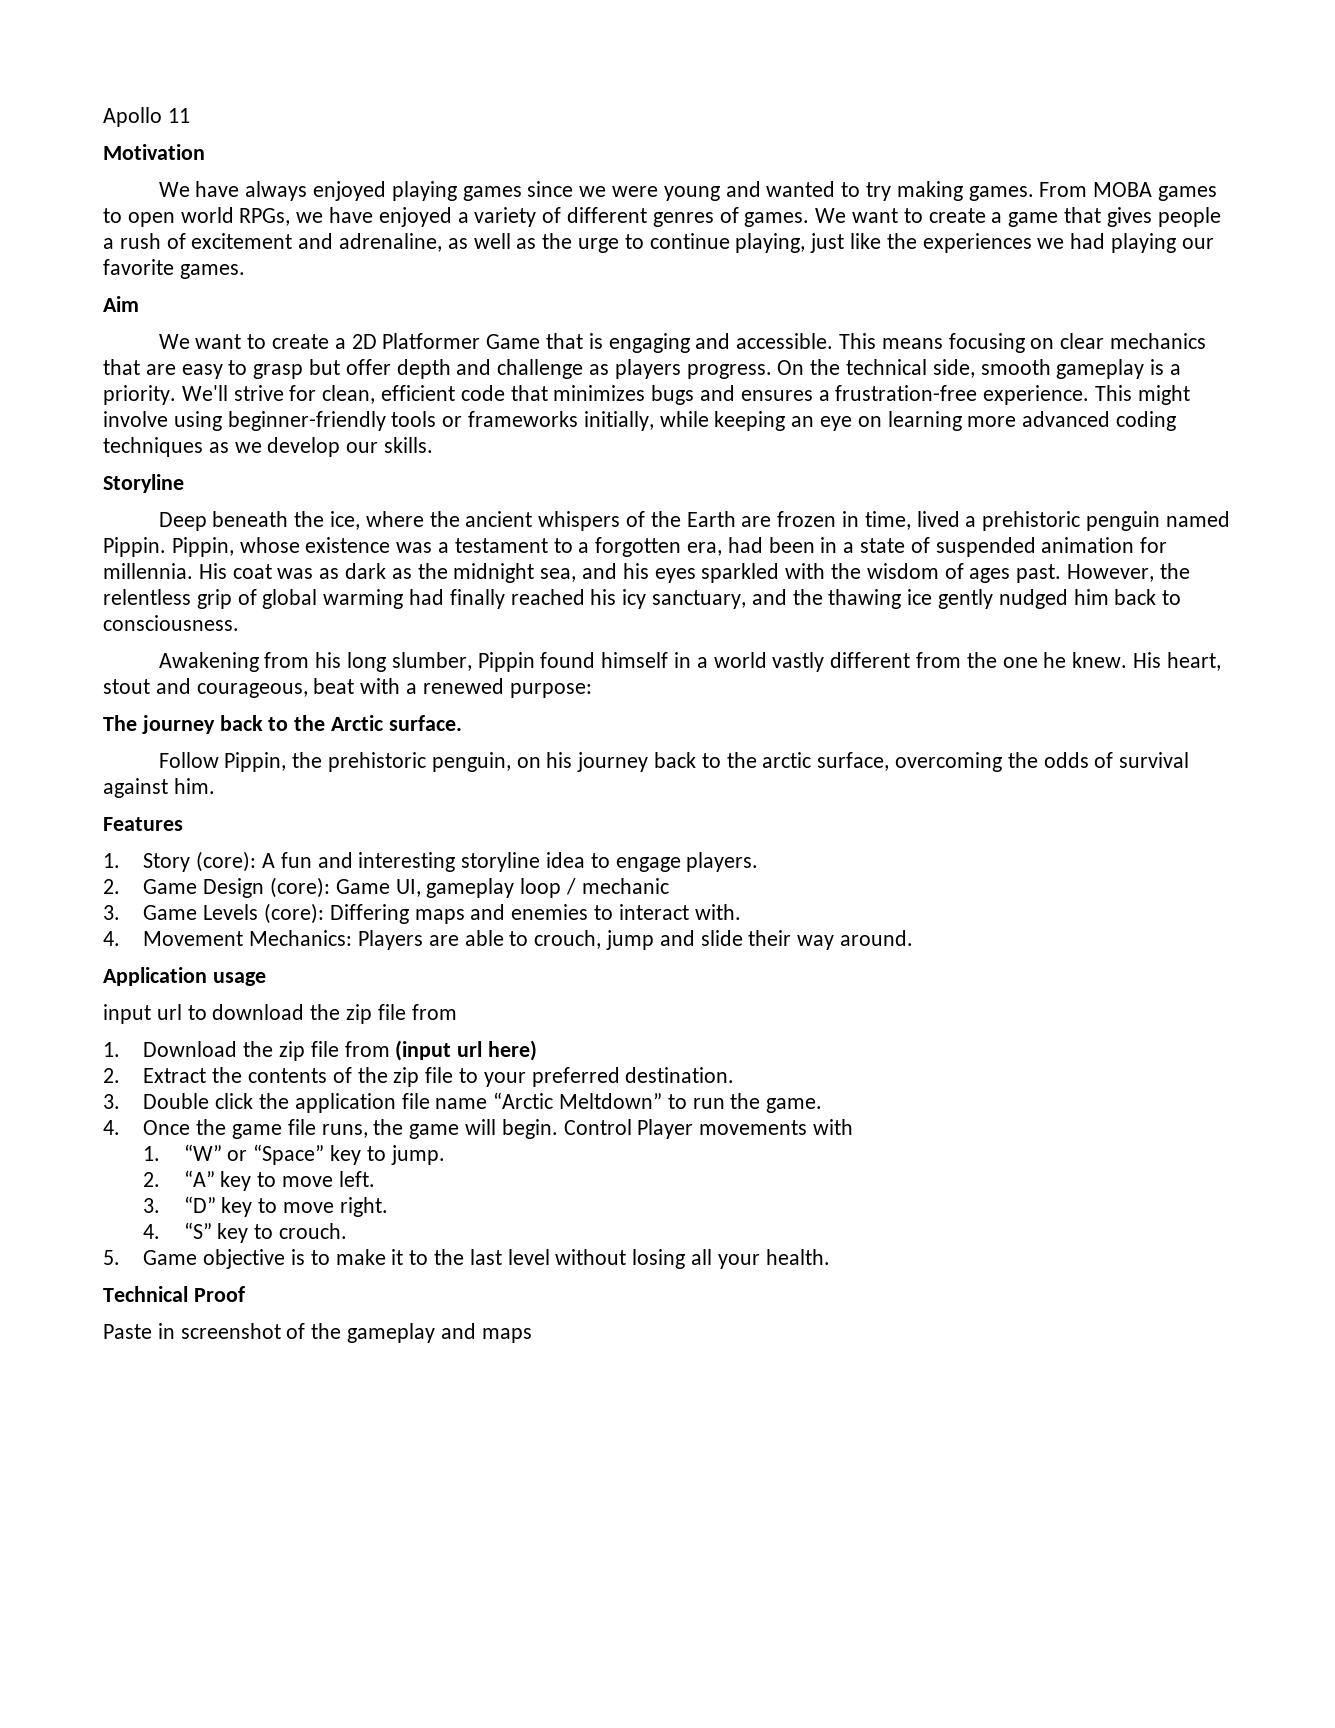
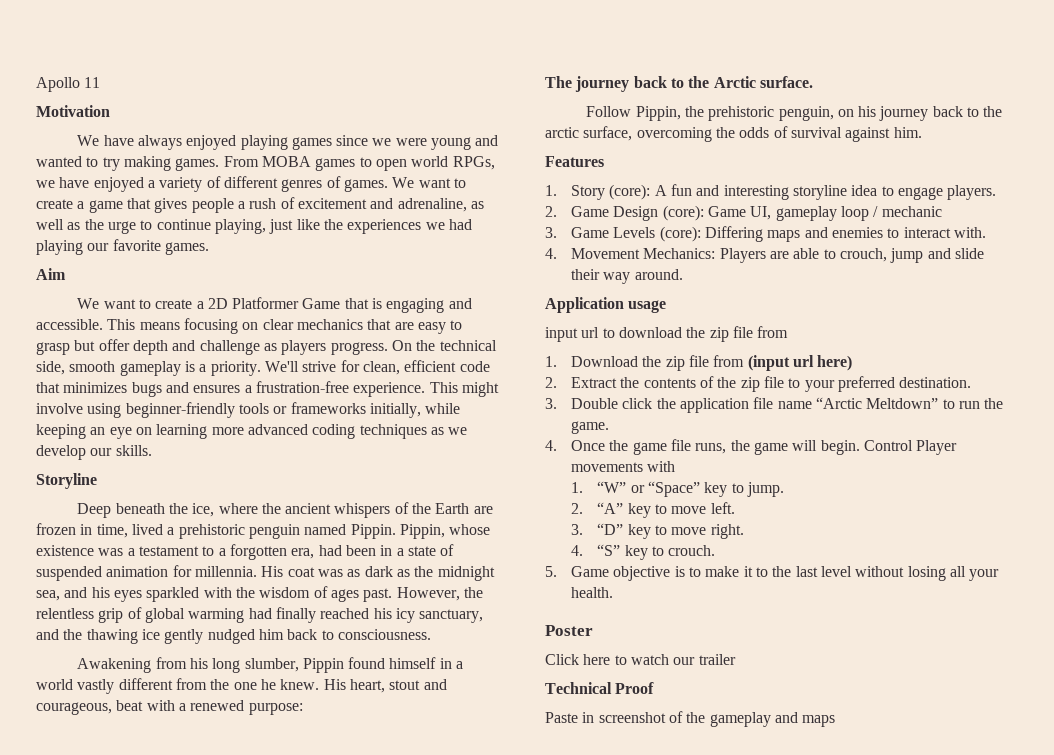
+ Poster
+ Click here to watch our trailer

